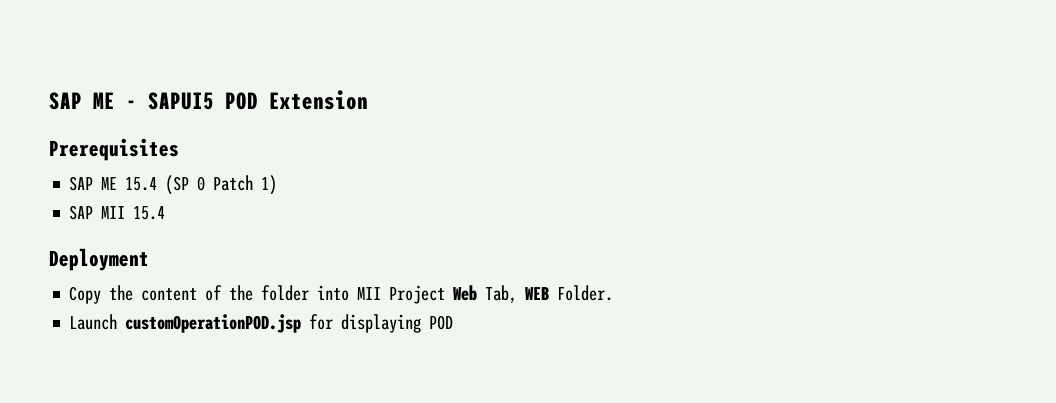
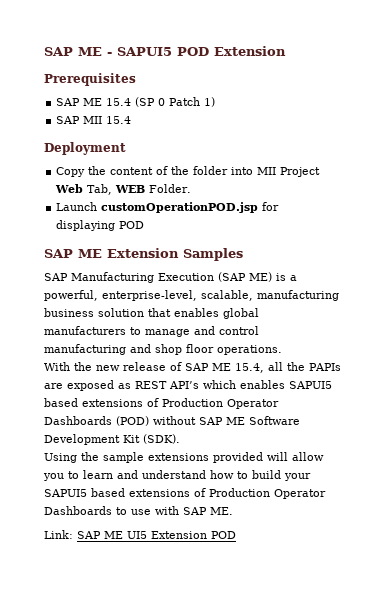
+ SAP ME Extension Samples
+ SAP Manufacturing Execution (SAP ME) is a powerful, enterprise-level, scalable, manufacturing business solution that enables global manufacturers to manage and control manufacturing and shop floor operations.
+ With the new release of SAP ME 15.4, all the PAPIs are exposed as REST API’s which enables SAPUI5 based extensions of Production Operator Dashboards (POD) without SAP ME Software Development Kit (SDK).
+ Using the sample extensions provided will allow you to learn and understand how to build your SAPUI5 based extensions of Production Operator Dashboards to use with SAP ME.
+ Link: SAP ME UI5 Extension POD

